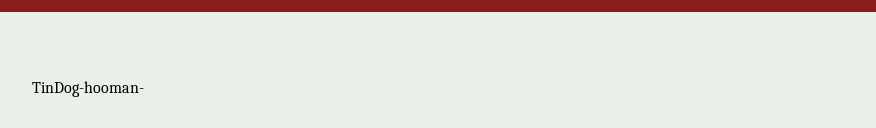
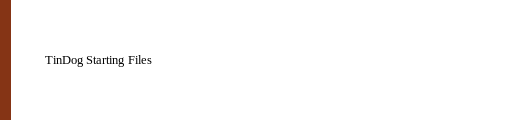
- TinDog-hooman-
+ TinDog Starting Files

